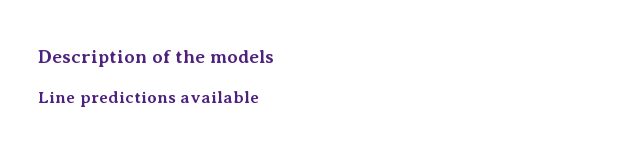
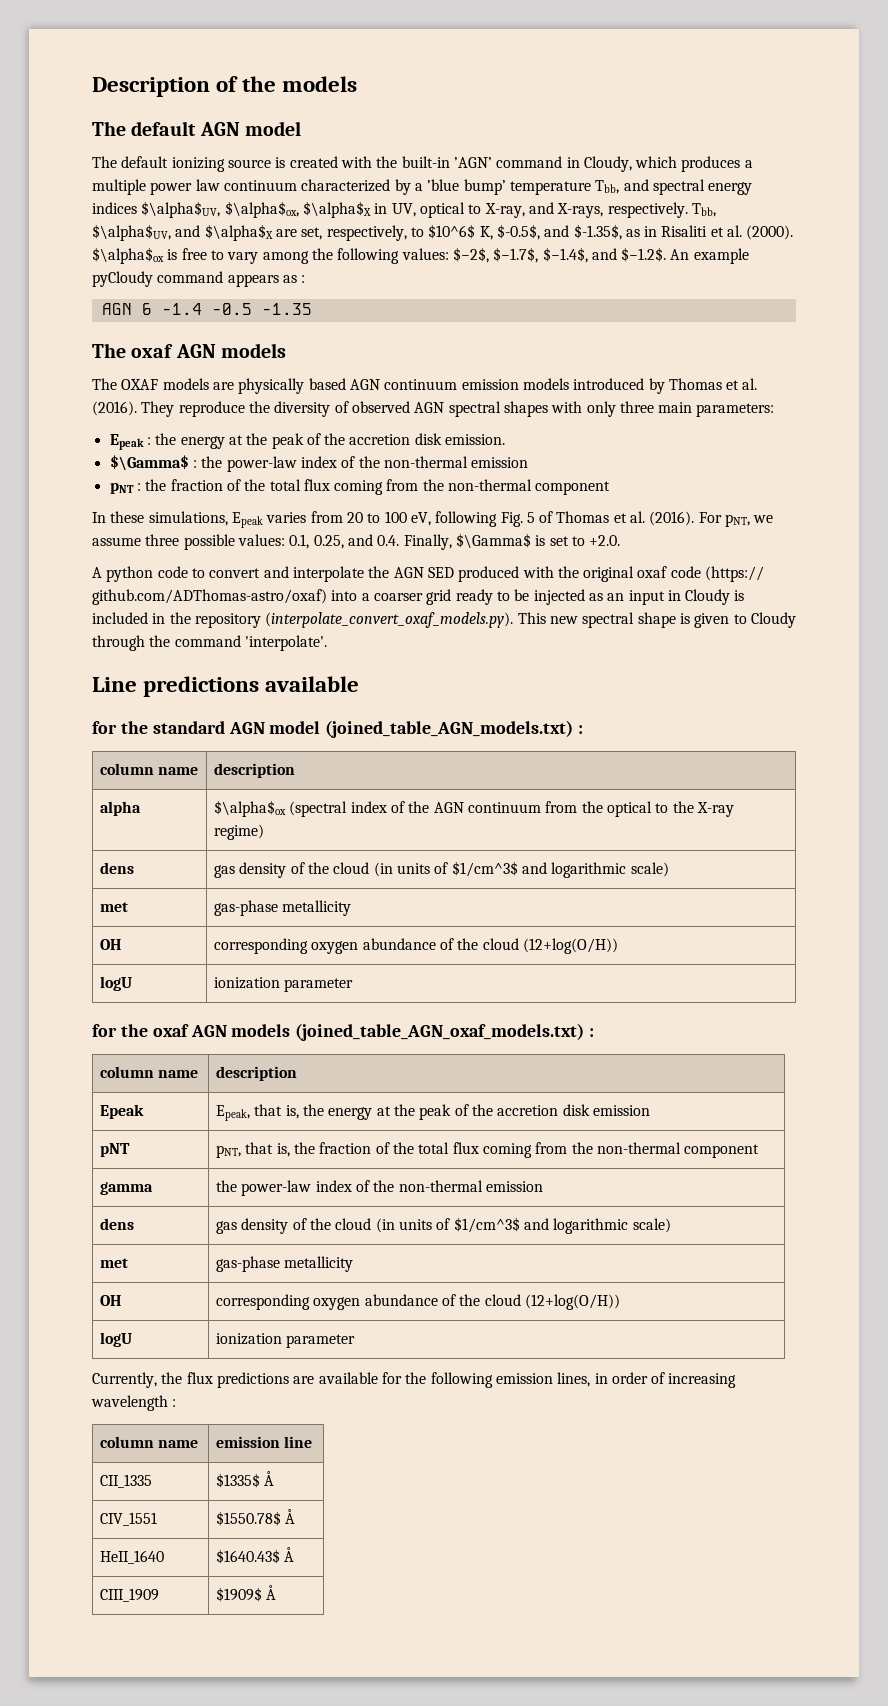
+ The default AGN model
+ The default ionizing source is created with the built-in ’AGN’ command in Cloudy, which produces a multiple power law continuum characterized by a ’blue bump’ temperature Tbb, and spectral energy indices $\alpha$UV, $\alpha$ox, $\alpha$X in UV, optical to X-ray, and X-rays, respectively. Tbb, $\alpha$UV, and $\alpha$X are set, respectively, to $10^6$ K, $-0.5$, and $-1.35$, as in Risaliti et al. (2000). $\alpha$ox is free to vary among the following values: $−2$, $−1.7$, $−1.4$, and $−1.2$. An example pyCloudy command appears as :
+ AGN 6 -1.4 -0.5 -1.35
+ The oxaf AGN models
+ The OXAF models are physically based AGN continuum emission models introduced by Thomas et al. (2016). They reproduce the diversity of observed AGN spectral shapes with only three main parameters:
+ Epeak : the energy at the peak of the accretion disk emission.
+ $\Gamma$ : the power-law index of the non-thermal emission
+ pNT : the fraction of the total flux coming from the non-thermal component
+ In these simulations, Epeak varies from 20 to 100 eV, following Fig. 5 of Thomas et al. (2016). For pNT, we assume three possible values: 0.1, 0.25, and 0.4. Finally, $\Gamma$ is set to +2.0.
+ A python code to convert and interpolate the AGN SED produced with the original oxaf code (https:// github.com/ADThomas-astro/oxaf) into a coarser grid ready to be injected as an input in Cloudy is included in the repository (interpolate_convert_oxaf_models.py). This new spectral shape is given to Cloudy through the command 'interpolate'.
  Line predictions available
+ for the standard AGN model (joined_table_AGN_models.txt) :
+ column name | description
+ alpha | $\alpha$ox (spectral index of the AGN continuum from the optical to the X-ray regime)
+ dens | gas density of the cloud (in units of $1/cm^3$ and logarithmic scale)
+ met | gas-phase metallicity
+ OH | corresponding oxygen abundance of the cloud (12+log(O/H))
+ logU | ionization parameter
+ for the oxaf AGN models (joined_table_AGN_oxaf_models.txt) :
+ column name | description
+ Epeak | Epeak, that is, the energy at the peak of the accretion disk emission
+ pNT | pNT, that is, the fraction of the total flux coming from the non-thermal component
+ gamma | the power-law index of the non-thermal emission
+ dens | gas density of the cloud (in units of $1/cm^3$ and logarithmic scale)
+ met | gas-phase metallicity
+ OH | corresponding oxygen abundance of the cloud (12+log(O/H))
+ logU | ionization parameter
+ Currently, the flux predictions are available for the following emission lines, in order of increasing wavelength :
+ column name | emission line
+ CII_1335 | $1335$ Å
+ CIV_1551 | $1550.78$ Å
+ HeII_1640 | $1640.43$ Å
+ CIII_1909 | $1909$ Å

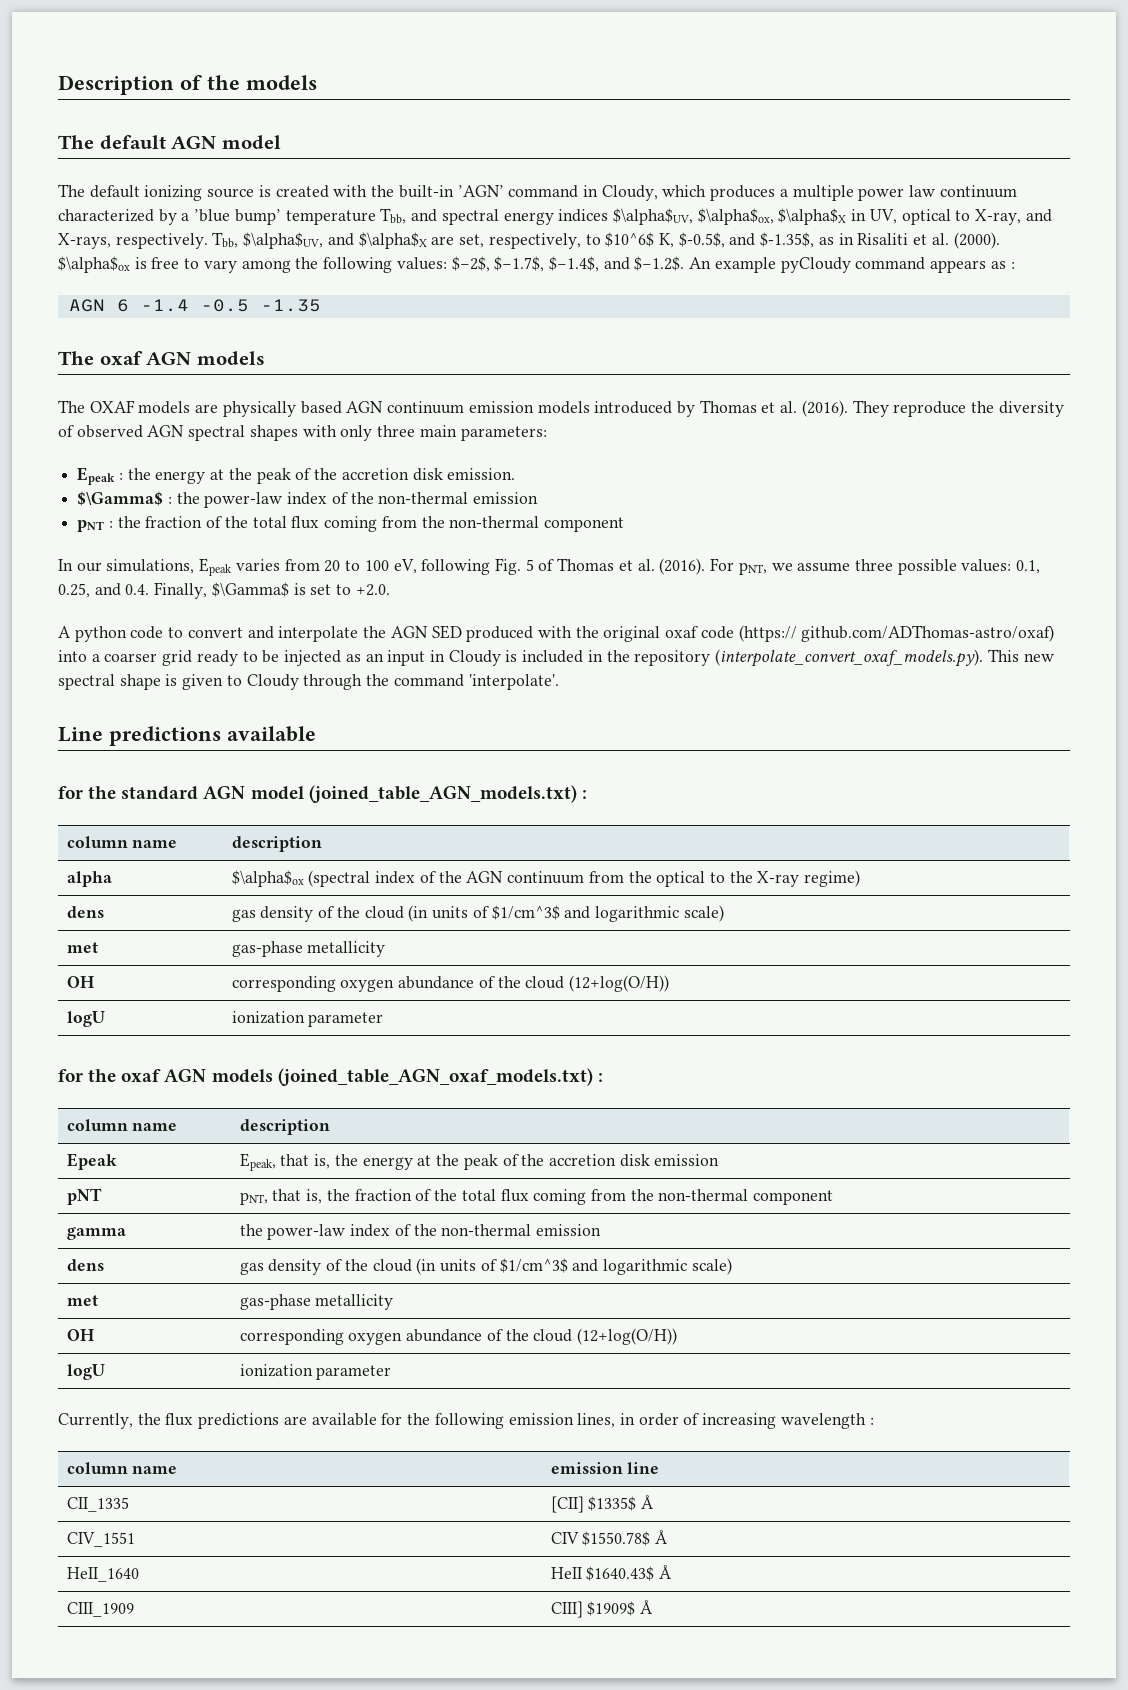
- In these simulations, Epeak varies from 20 to 100 eV, following Fig. 5 of Thomas et al. (2016).
+ In our simulations, Epeak varies from 20 to 100 eV, following Fig. 5 of Thomas et al. (2016).
- CII_1335 | $1335$ Å
+ CII_1335 | [CII] $1335$ Å
- CIV_1551 | $1550.78$ Å
+ CIV_1551 | CIV $1550.78$ Å
- HeII_1640 | $1640.43$ Å
+ HeII_1640 | HeII $1640.43$ Å
- CIII_1909 | $1909$ Å
+ CIII_1909 | CIII] $1909$ Å

